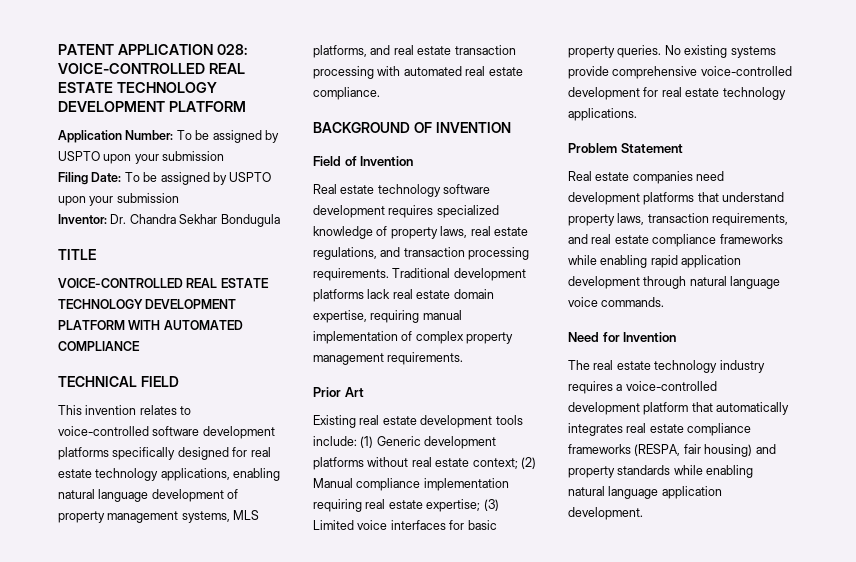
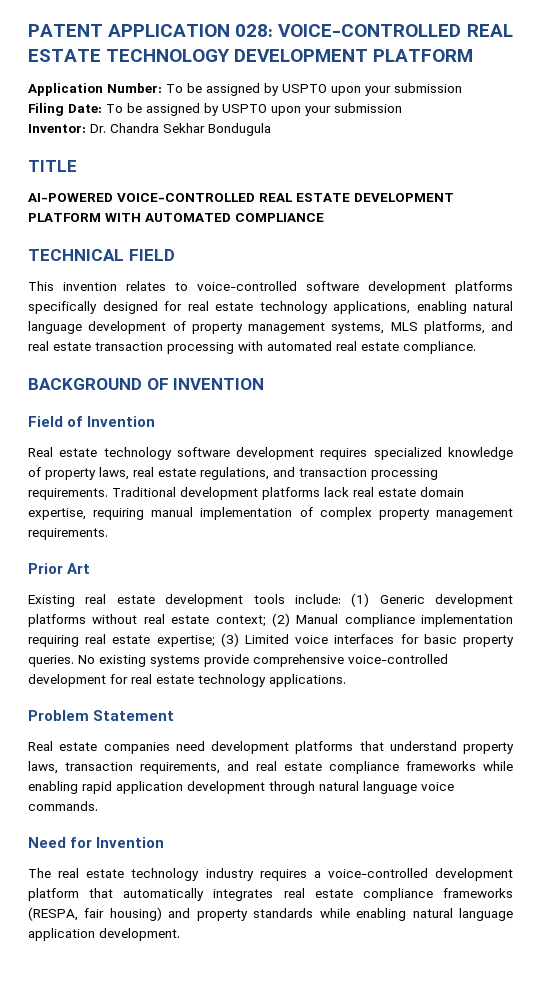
- VOICE-CONTROLLED REAL ESTATE TECHNOLOGY DEVELOPMENT PLATFORM WITH AUTOMATED COMPLIANCE
+ AI-POWERED VOICE-CONTROLLED REAL ESTATE DEVELOPMENT PLATFORM WITH AUTOMATED COMPLIANCE

